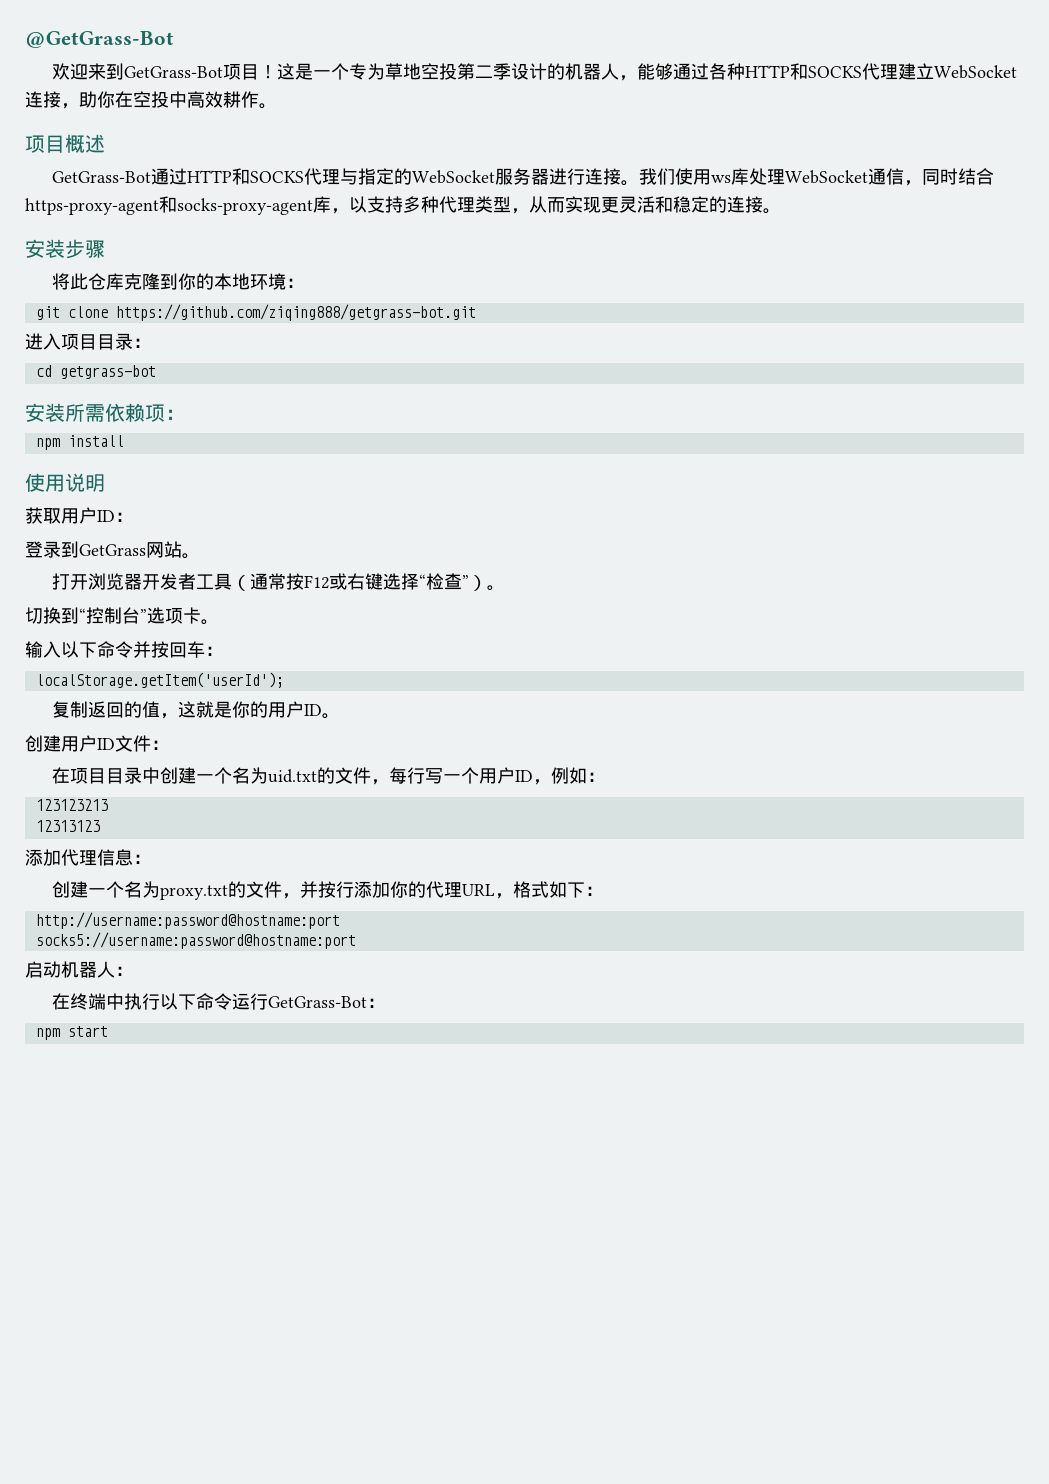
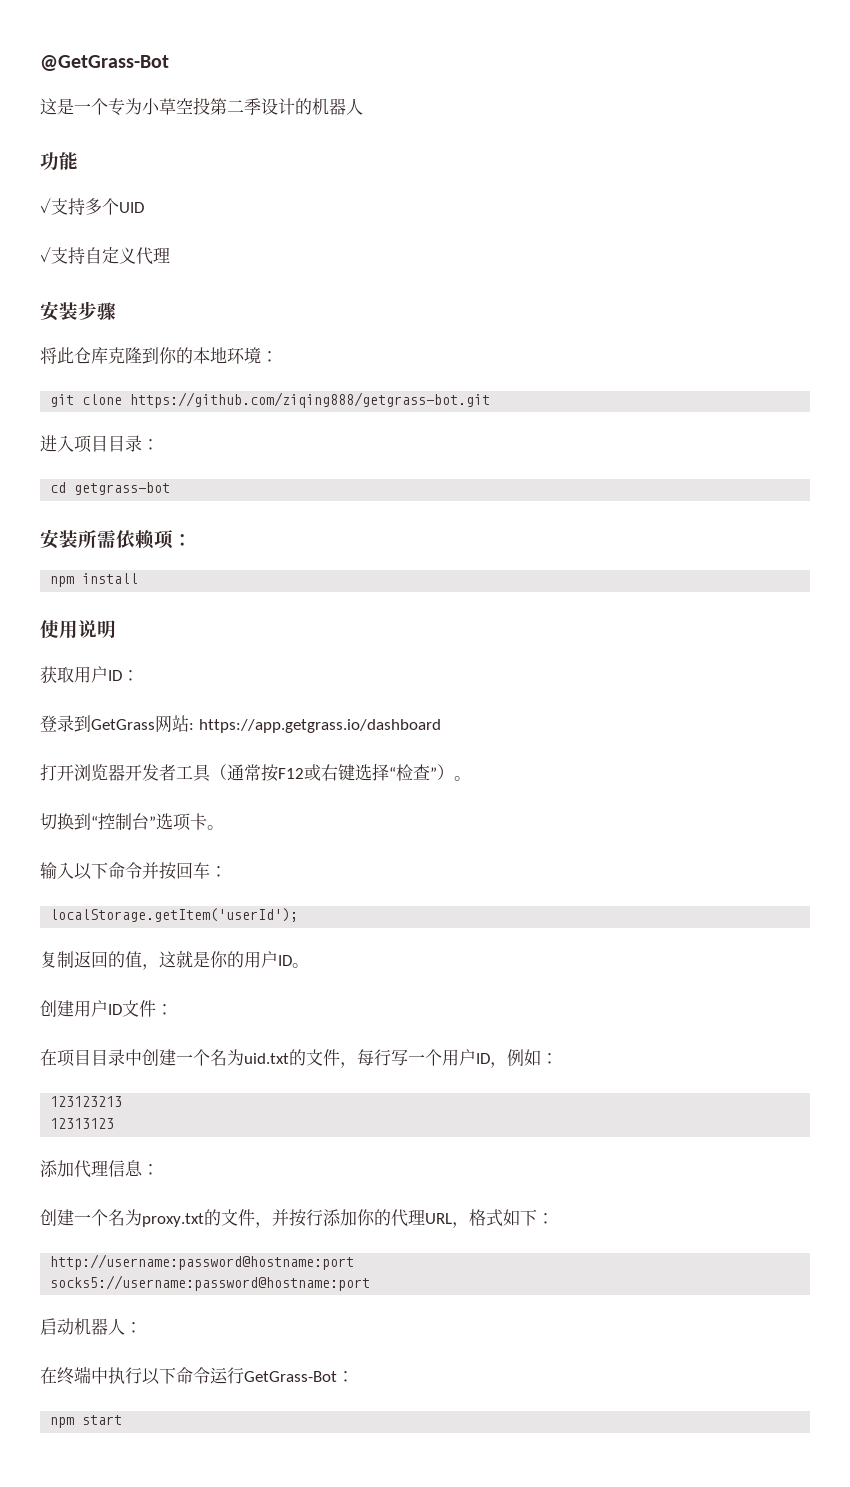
- 欢迎来到GetGrass-Bot项目！这是一个专为草地空投第二季设计的机器人，能够通过各种HTTP和SOCKS代理建立WebSocket连接，助你在空投中高效耕作。
- 项目概述
- GetGrass-Bot通过HTTP和SOCKS代理与指定的WebSocket服务器进行连接。我们使用ws库处理WebSocket通信，同时结合https-proxy-agent和socks-proxy-agent库，以支持多种代理类型，从而实现更灵活和稳定的连接。
+ 这是一个专为小草空投第二季设计的机器人
+ 功能
+ ✓支持多个UID
+ ✓支持自定义代理
- 登录到GetGrass网站。
+ 登录到GetGrass网站: https://app.getgrass.io/dashboard

